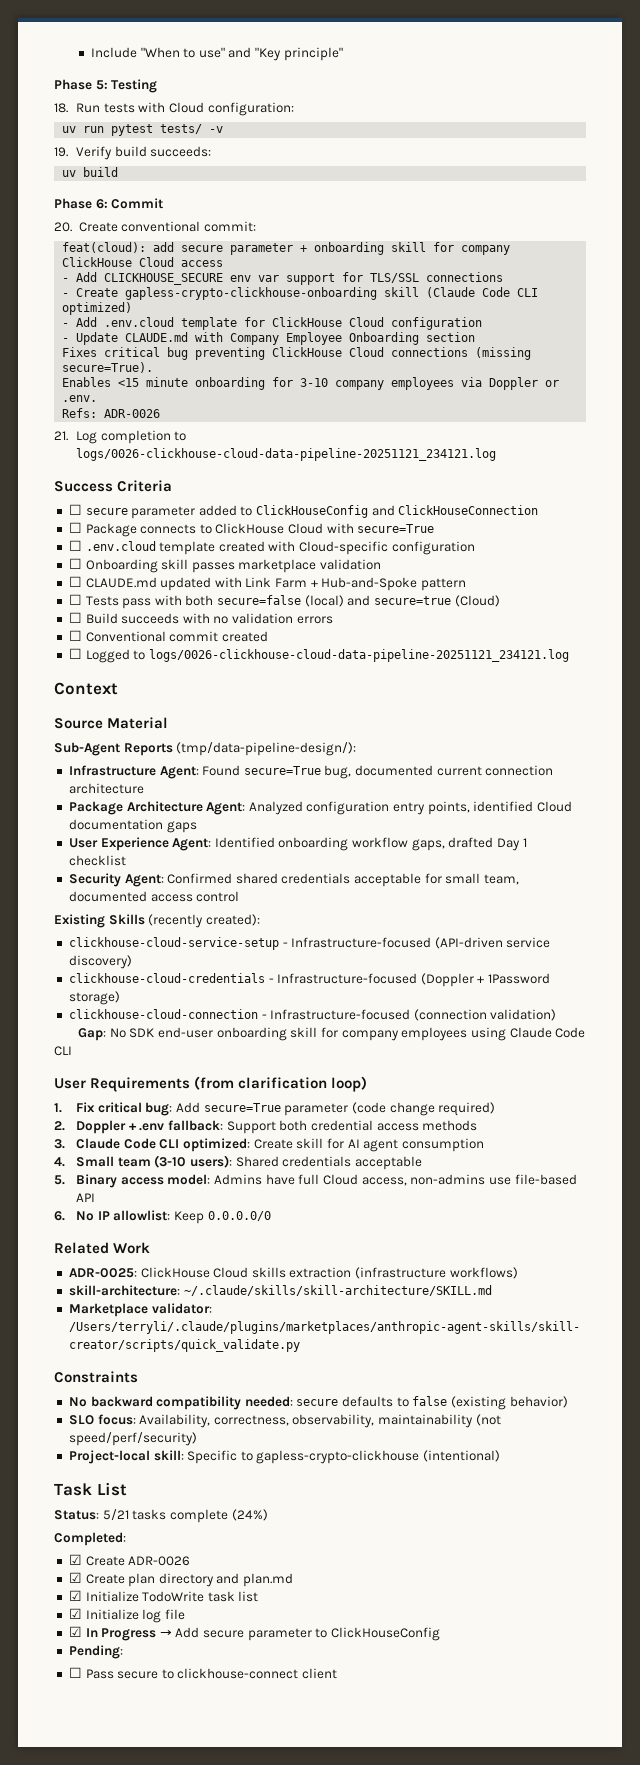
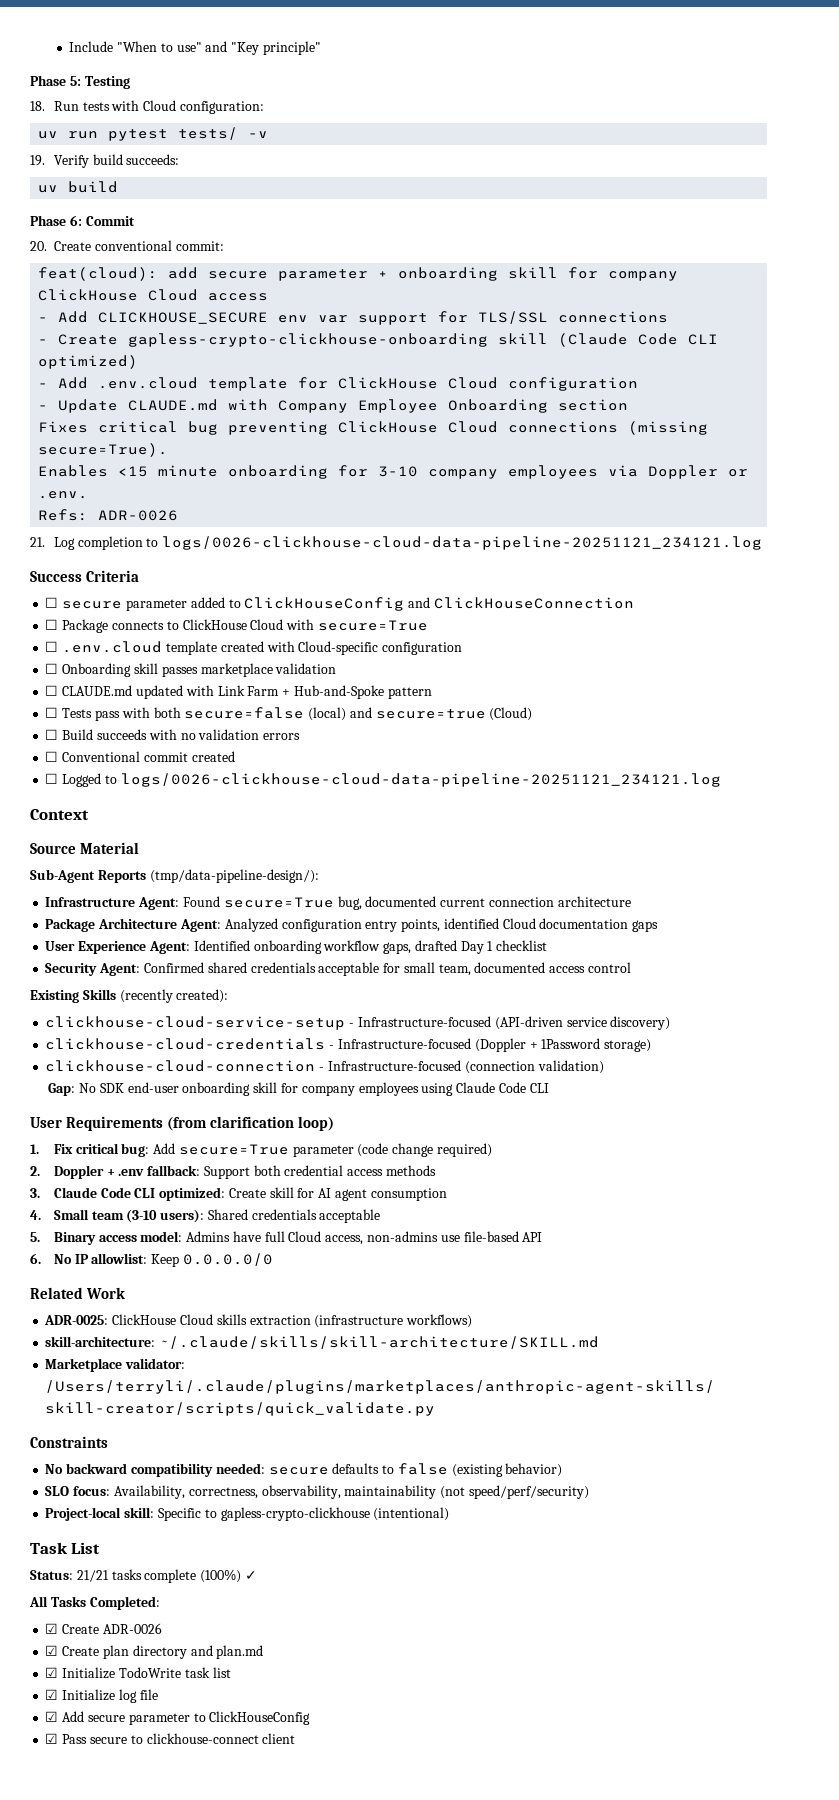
- Status: 5/21 tasks complete (24%)
- Completed:
+ Status: 21/21 tasks complete (100%) ✓
+ All Tasks Completed:
- ☑ In Progress → Add secure parameter to ClickHouseConfig
+ ☑ Add secure parameter to ClickHouseConfig
- Pending:
- ☐ Pass secure to clickhouse-connect client
+ ☑ Pass secure to clickhouse-connect client

